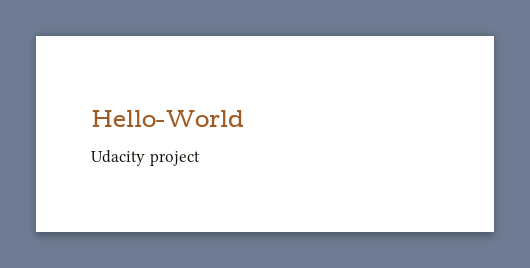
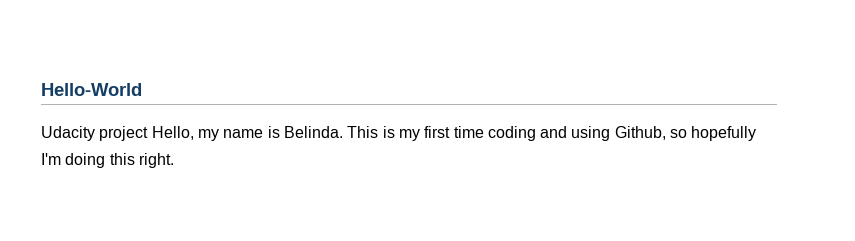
- Udacity project
+ Udacity project Hello, my name is Belinda. This is my first time coding and using Github, so hopefully I'm doing this right.

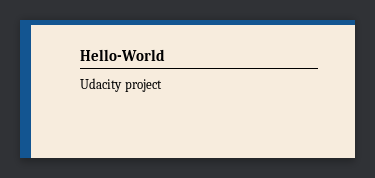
- Udacity project Hello, my name is Belinda. This is my first time coding and using Github, so hopefully I'm doing this right.
+ Udacity project

